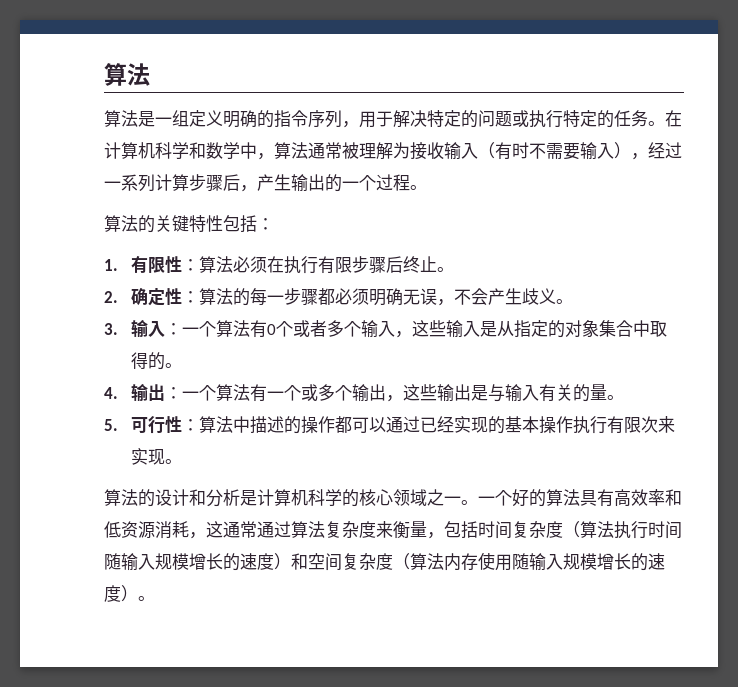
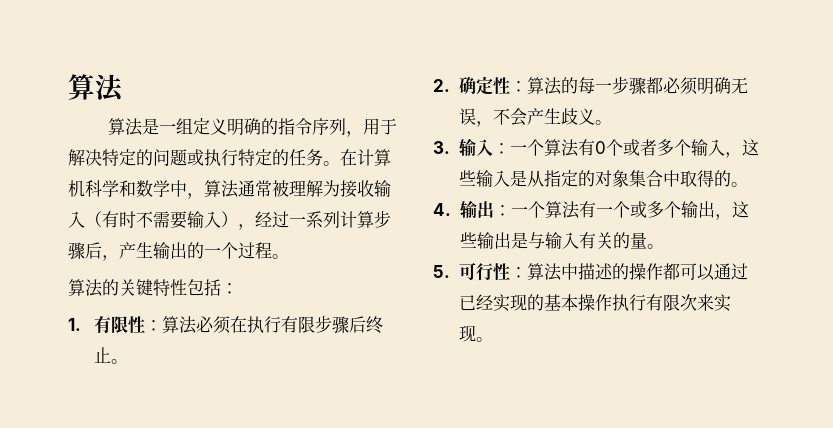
- 算法的设计和分析是计算机科学的核心领域之一。一个好的算法具有高效率和低资源消耗，这通常通过算法复杂度来衡量，包括时间复杂度（算法执行时间随输入规模增长的速度）和空间复杂度（算法内存使用随输入规模增长的速度）。

